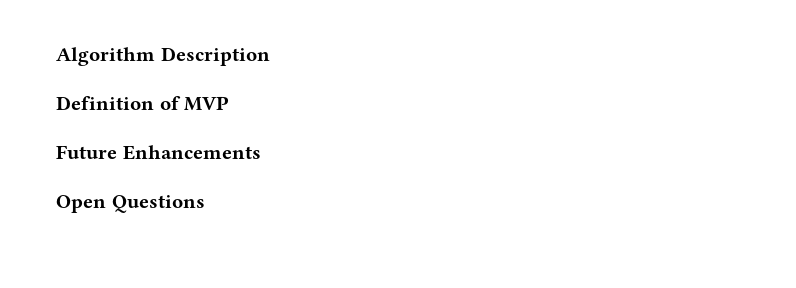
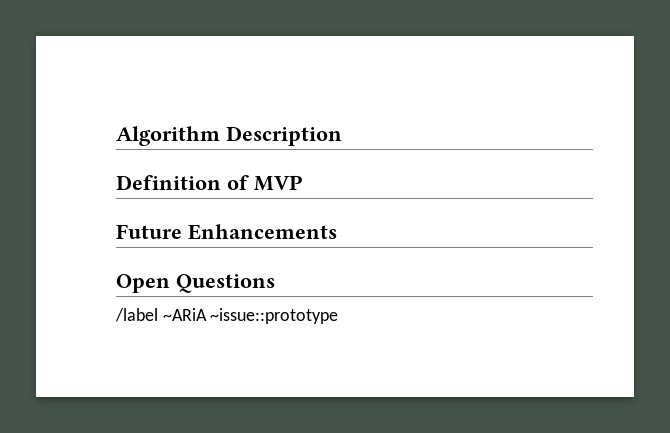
+ /label ~ARiA ~issue::prototype

